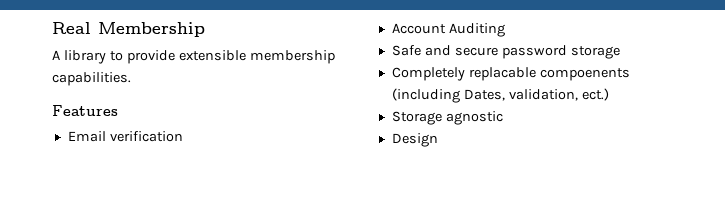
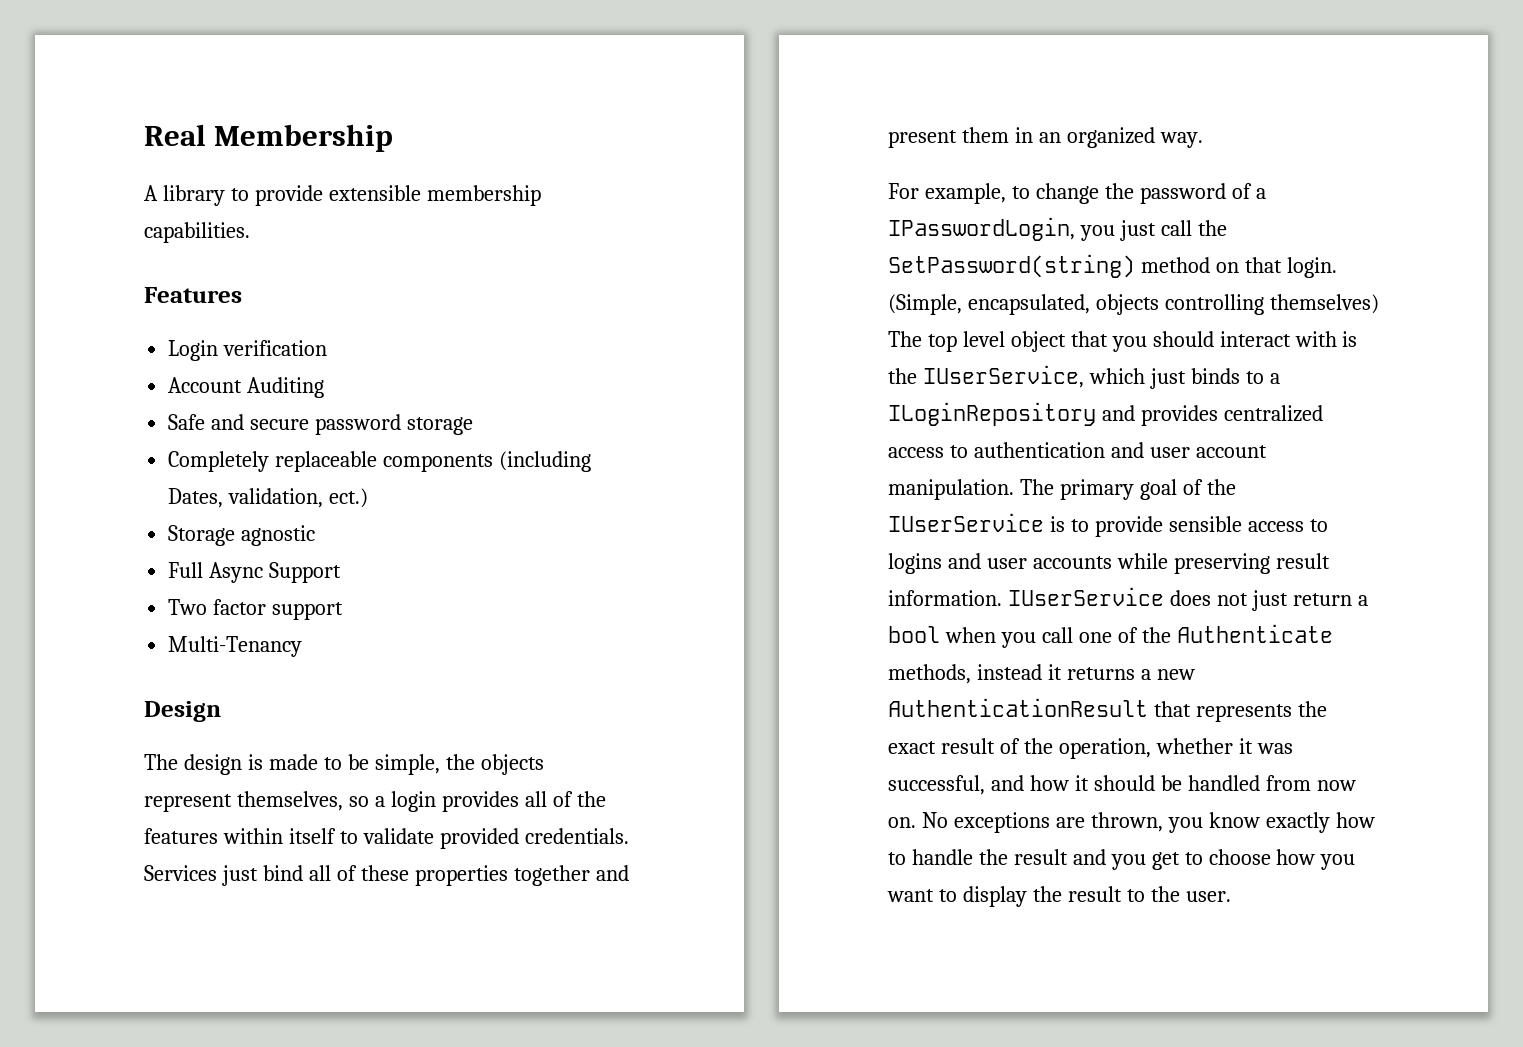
- Email verification
+ Login verification
- Completely replacable compoenents (including Dates, validation, ect.)
+ Completely replaceable components (including Dates, validation, ect.)
+ Full Async Support
+ Two factor support
+ Multi-Tenancy
  Design
+ The design is made to be simple, the objects represent themselves, so a login provides all of the features within itself to validate provided credentials. Services just bind all of these properties together and present them in an organized way.
+ For example, to change the password of a IPasswordLogin, you just call the SetPassword(string) method on that login. (Simple, encapsulated, objects controlling themselves) The top level object that you should interact with is the IUserService, which just binds to a ILoginRepository and provides centralized access to authentication and user account manipulation. The primary goal of the IUserService is to provide sensible access to logins and user accounts while preserving result information. IUserService does not just return a bool when you call one of the Authenticate methods, instead it returns a new AuthenticationResult that represents the exact result of the operation, whether it was successful, and how it should be handled from now on. No exceptions are thrown, you know exactly how to handle the result and you get to choose how you want to display the result to the user.

